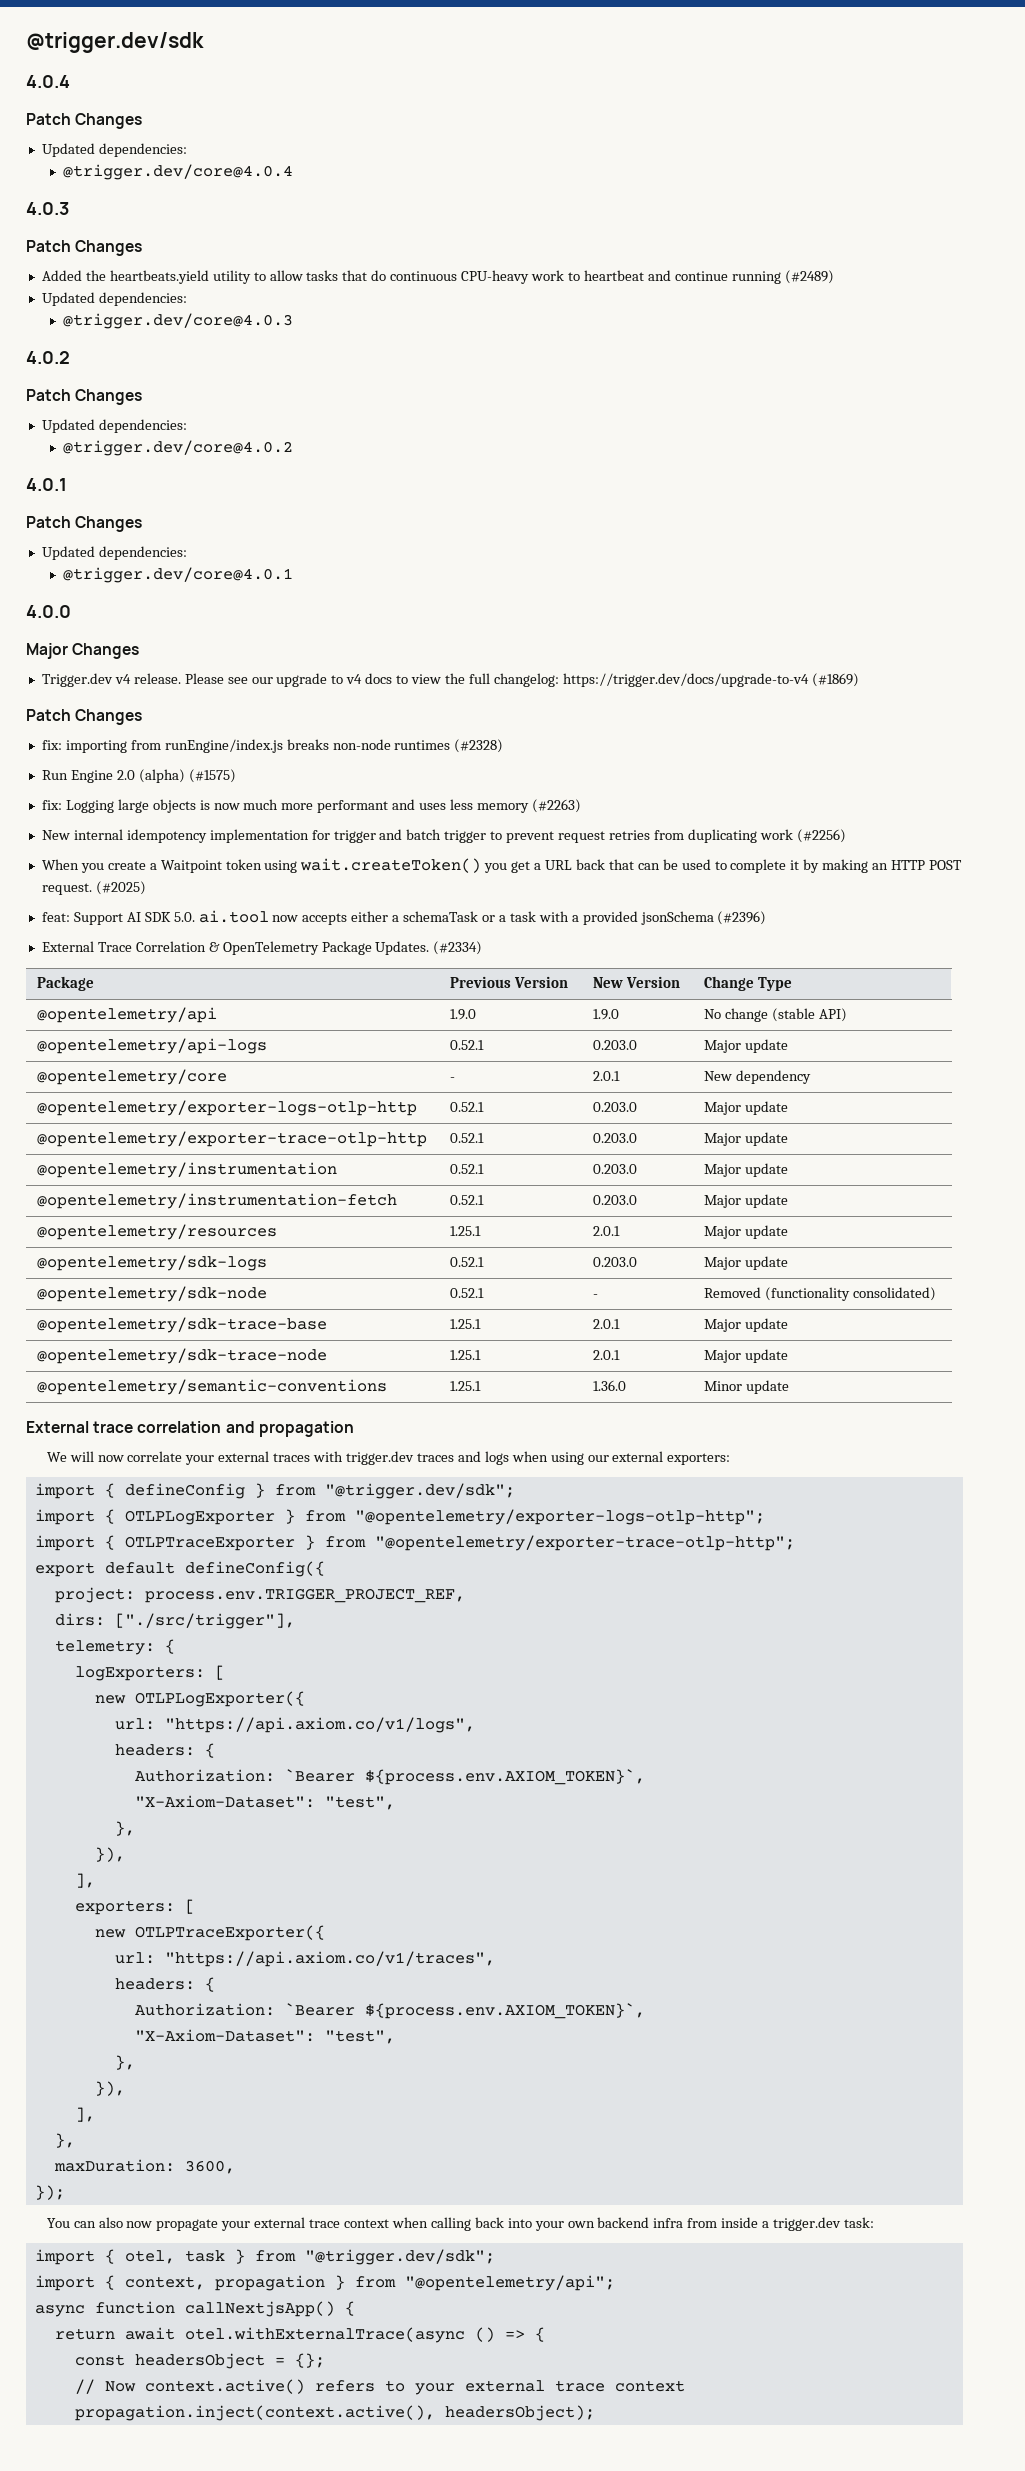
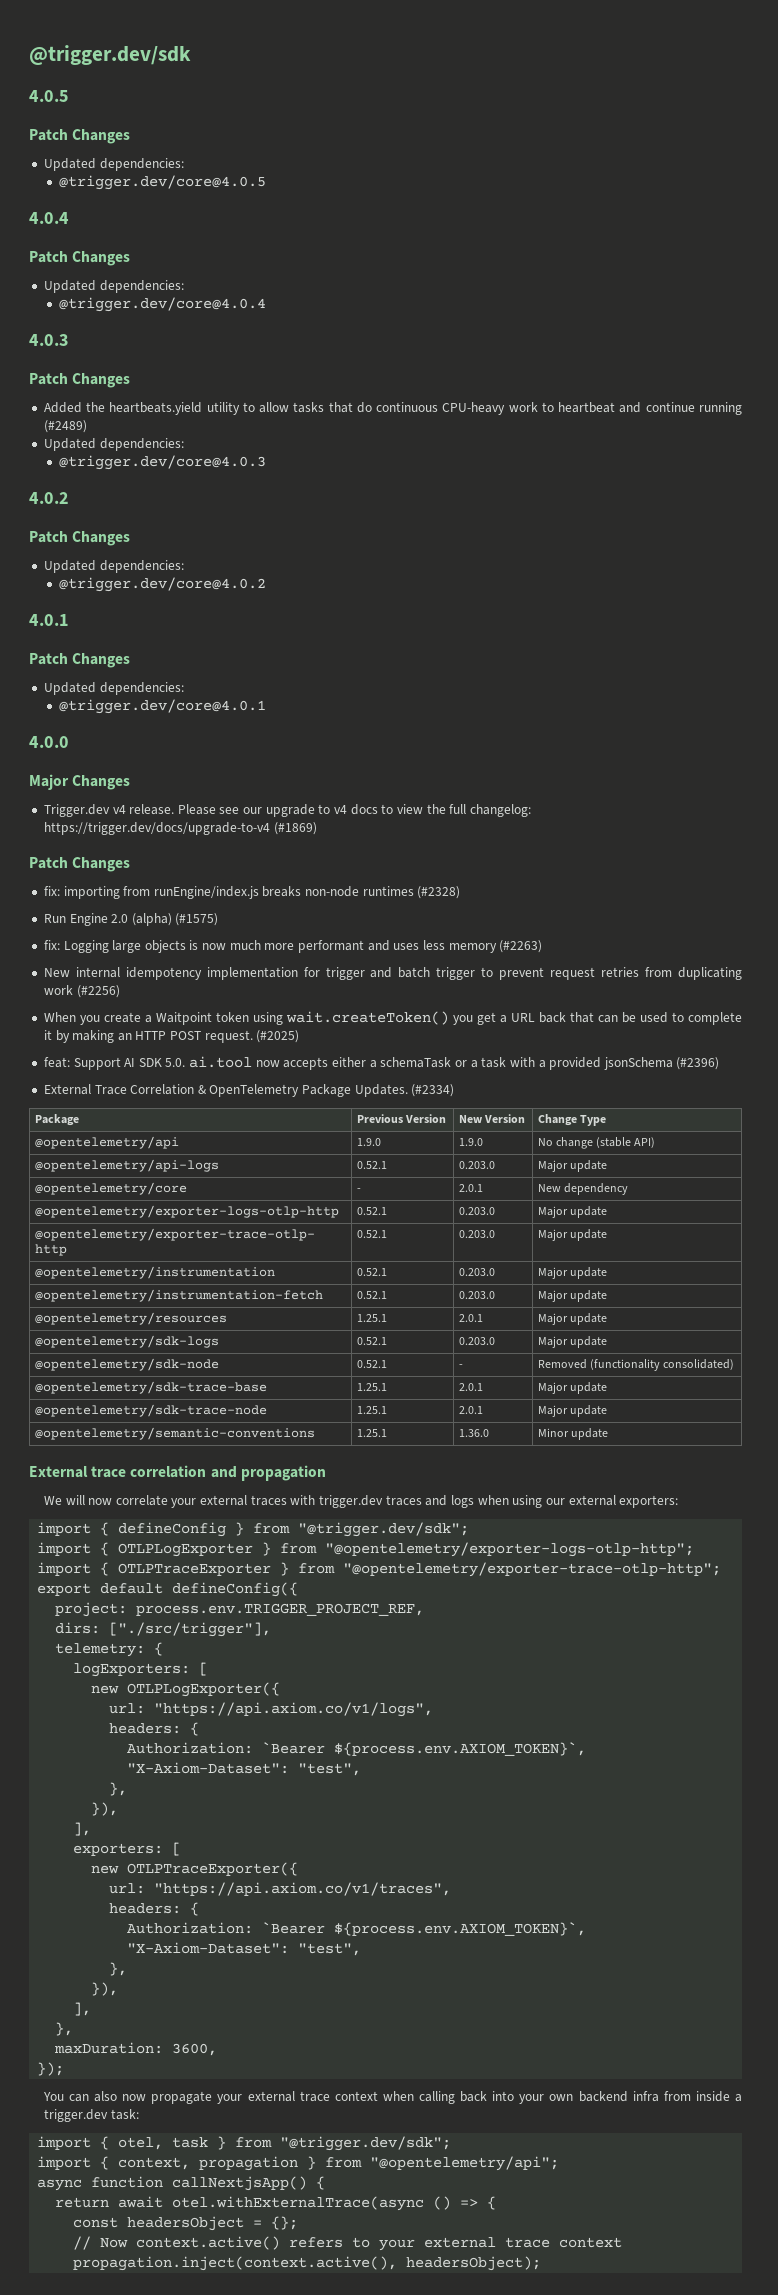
+ 4.0.5
+ Patch Changes
+ Updated dependencies:
+ @trigger.dev/core@4.0.5

